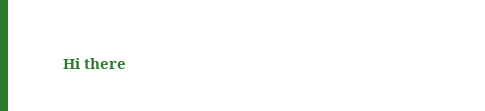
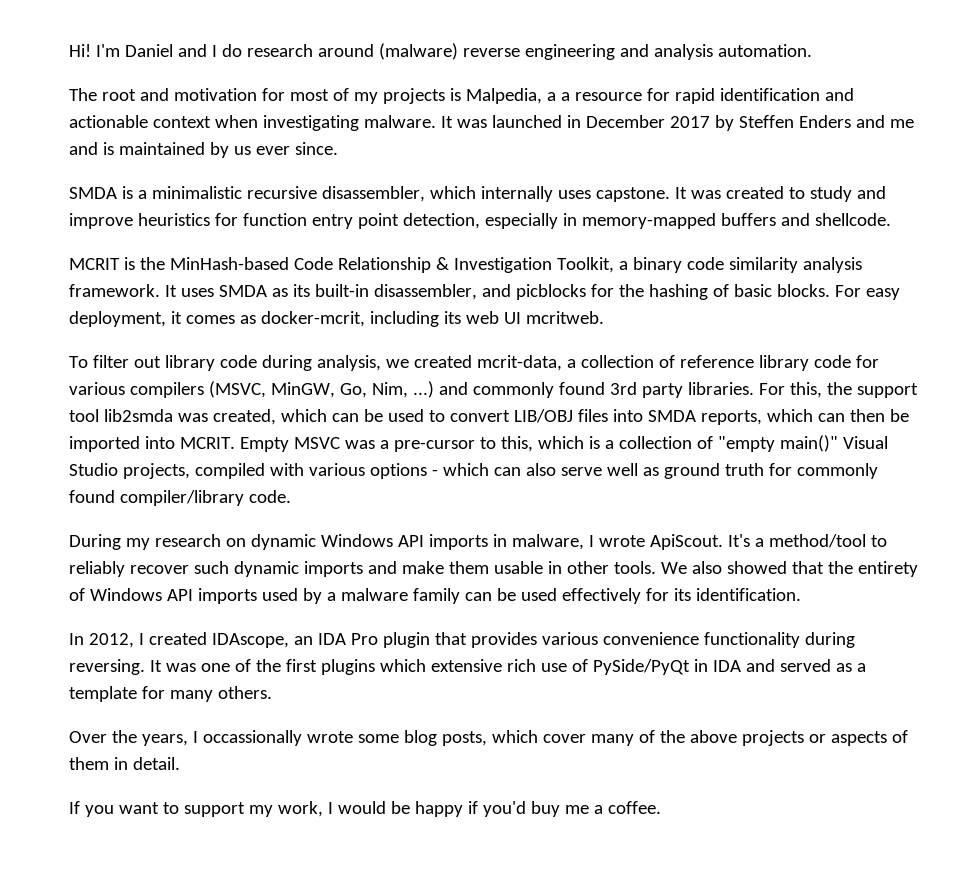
- Hi there
+ Hi! I'm Daniel and I do research around (malware) reverse engineering and analysis automation.
+ The root and motivation for most of my projects is Malpedia, a a resource for rapid identification and actionable context when investigating malware. It was launched in December 2017 by Steffen Enders and me and is maintained by us ever since.
+ SMDA is a minimalistic recursive disassembler, which internally uses capstone. It was created to study and improve heuristics for function entry point detection, especially in memory-mapped buffers and shellcode.
+ MCRIT is the MinHash-based Code Relationship & Investigation Toolkit, a binary code similarity analysis framework. It uses SMDA as its built-in disassembler, and picblocks for the hashing of basic blocks. For easy deployment, it comes as docker-mcrit, including its web UI mcritweb.
+ To filter out library code during analysis, we created mcrit-data, a collection of reference library code for various compilers (MSVC, MinGW, Go, Nim, ...) and commonly found 3rd party libraries. For this, the support tool lib2smda was created, which can be used to convert LIB/OBJ files into SMDA reports, which can then be imported into MCRIT. Empty MSVC was a pre-cursor to this, which is a collection of "empty main()" Visual Studio projects, compiled with various options - which can also serve well as ground truth for commonly found compiler/library code.
+ During my research on dynamic Windows API imports in malware, I wrote ApiScout. It's a method/tool to reliably recover such dynamic imports and make them usable in other tools. We also showed that the entirety of Windows API imports used by a malware family can be used effectively for its identification.
+ In 2012, I created IDAscope, an IDA Pro plugin that provides various convenience functionality during reversing. It was one of the first plugins which extensive rich use of PySide/PyQt in IDA and served as a template for many others.
+ Over the years, I occassionally wrote some blog posts, which cover many of the above projects or aspects of them in detail.
+ If you want to support my work, I would be happy if you'd buy me a coffee.

